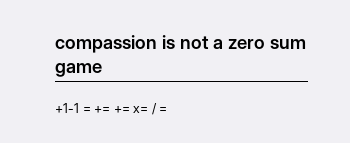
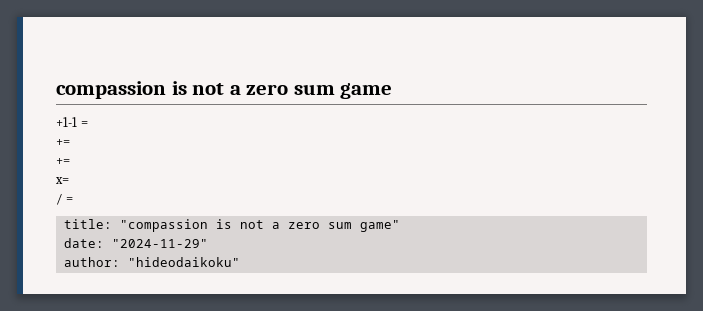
- +1-1 = += += x= / =
+ +1-1 =
+ +=
+ +=
+ x=
+ / =
+ title: "compassion is not a zero sum game"
+ date: "2024-11-29"
+ author: "hideodaikoku"

